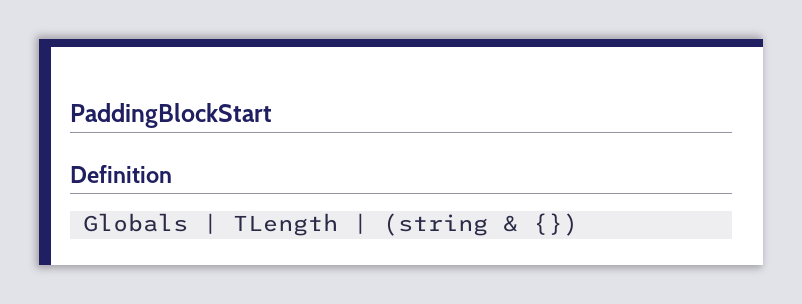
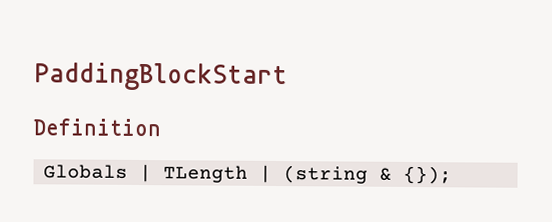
- Globals | TLength | (string & {})
+ Globals | TLength | (string & {});

